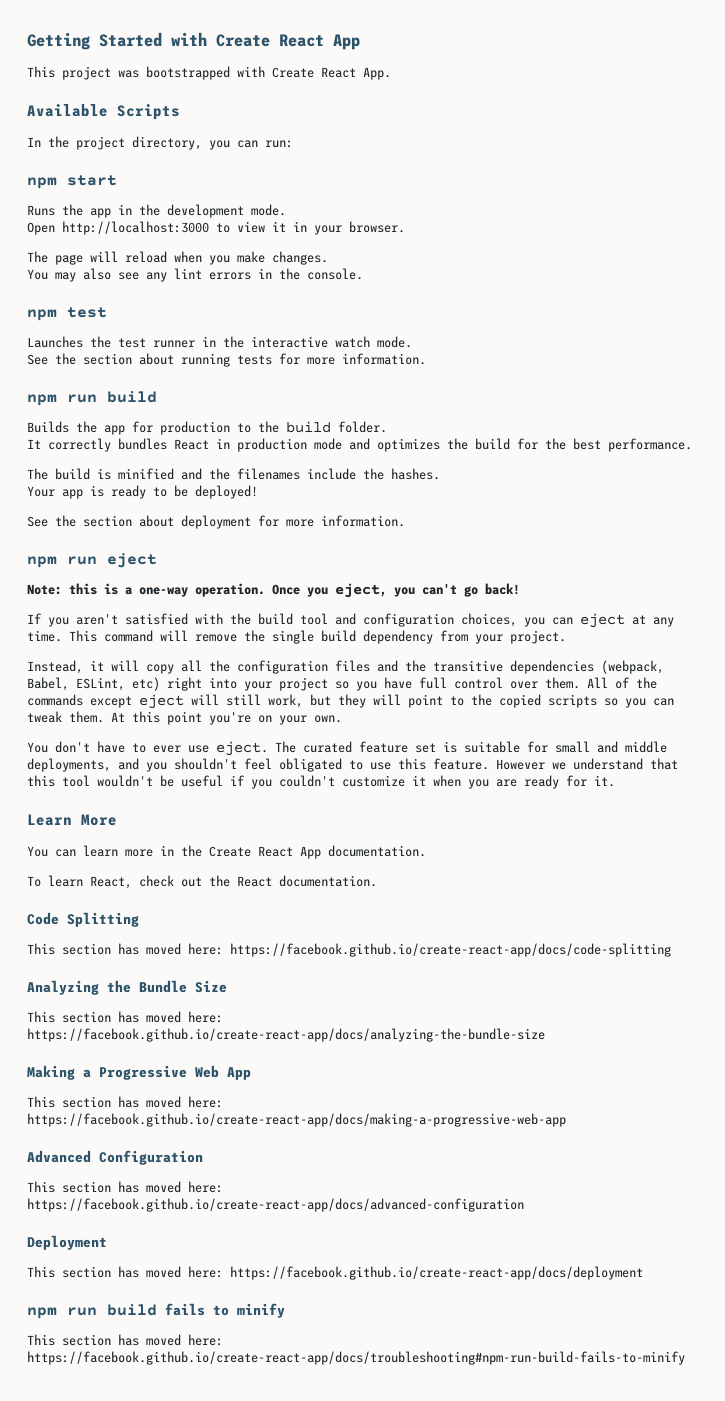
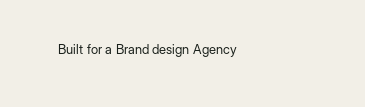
- Getting Started with Create React App
- This project was bootstrapped with Create React App.
- Available Scripts
- In the project directory, you can run:
- npm start
- Runs the app in the development mode.
- Open http://localhost:3000 to view it in your browser.
- The page will reload when you make changes.
- You may also see any lint errors in the console.
- npm test
- Launches the test runner in the interactive watch mode.
- See the section about running tests for more information.
- npm run build
- Builds the app for production to the build folder.
- It correctly bundles React in production mode and optimizes the build for the best performance.
- The build is minified and the filenames include the hashes.
- Your app is ready to be deployed!
- See the section about deployment for more information.
- npm run eject
- Note: this is a one-way operation. Once you eject, you can't go back!
- If you aren't satisfied with the build tool and configuration choices, you can eject at any time. This command will remove the single build dependency from your project.
- Instead, it will copy all the configuration files and the transitive dependencies (webpack, Babel, ESLint, etc) right into your project so you have full control over them. All of the commands except eject will still work, but they will point to the copied scripts so you can tweak them. At this point you're on your own.
- You don't have to ever use eject. The curated feature set is suitable for small and middle deployments, and you shouldn't feel obligated to use this feature. However we understand that this tool wouldn't be useful if you couldn't customize it when you are ready for it.
- Learn More
- You can learn more in the Create React App documentation.
- To learn React, check out the React documentation.
- Code Splitting
- This section has moved here: https://facebook.github.io/create-react-app/docs/code-splitting
- Analyzing the Bundle Size
- This section has moved here: https://facebook.github.io/create-react-app/docs/analyzing-the-bundle-size
- Making a Progressive Web App
- This section has moved here: https://facebook.github.io/create-react-app/docs/making-a-progressive-web-app
- Advanced Configuration
- This section has moved here: https://facebook.github.io/create-react-app/docs/advanced-configuration
- Deployment
- This section has moved here: https://facebook.github.io/create-react-app/docs/deployment
- npm run build fails to minify
- This section has moved here: https://facebook.github.io/create-react-app/docs/troubleshooting#npm-run-build-fails-to-minify
+ Built for a Brand design Agency

